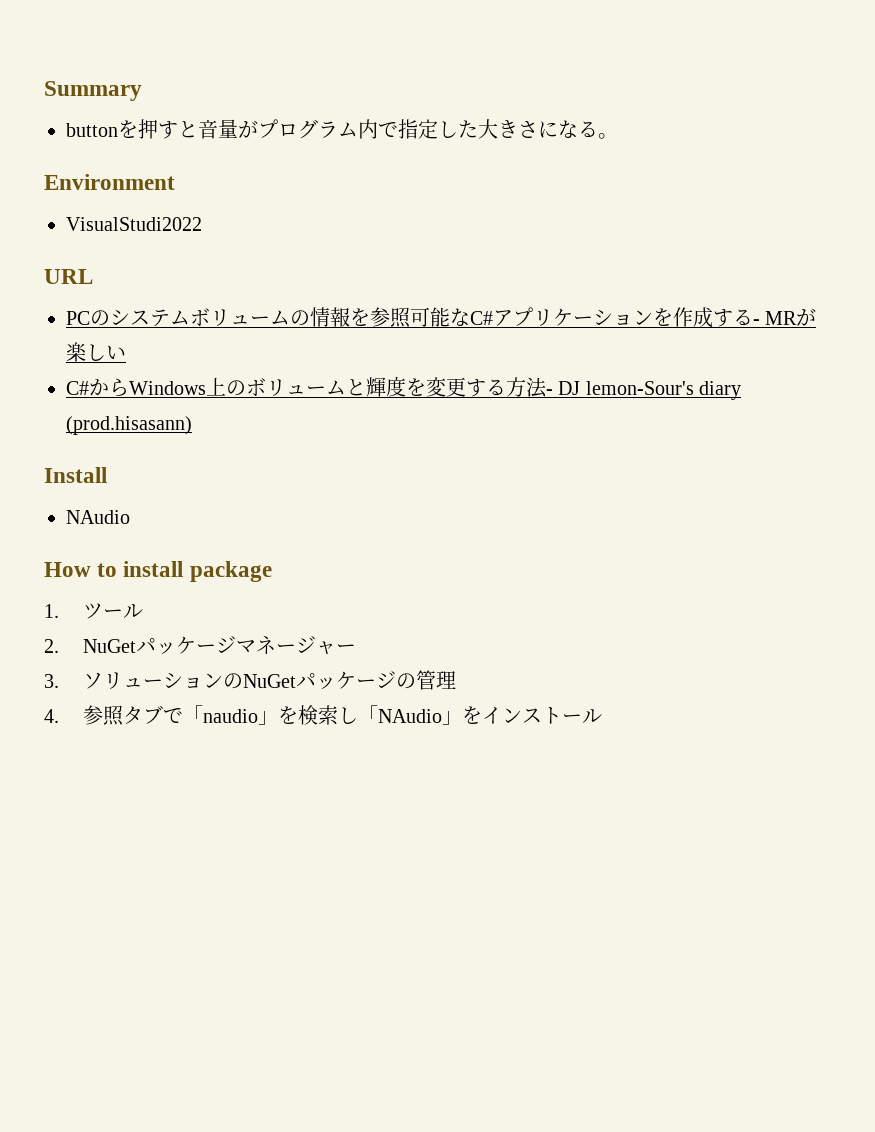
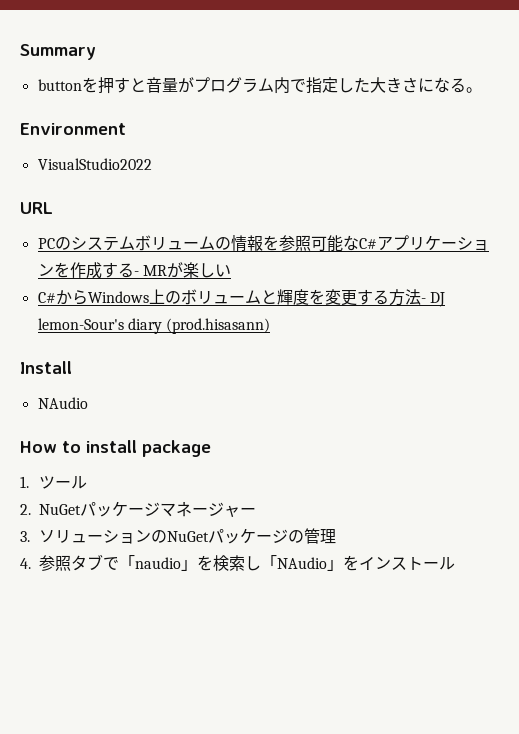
- VisualStudi2022
+ VisualStudio2022

